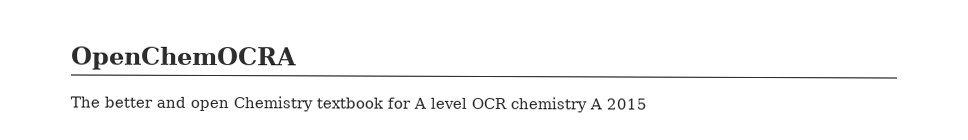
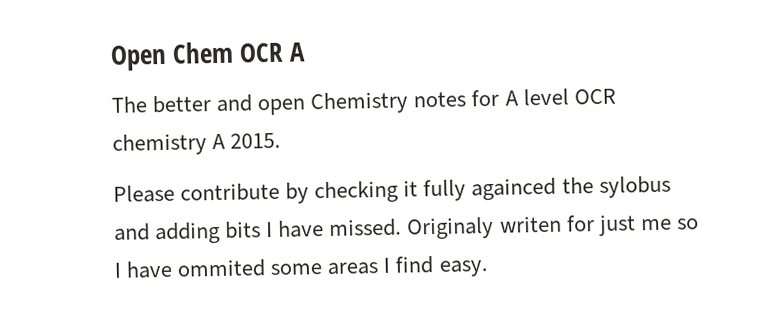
- OpenChemOCRA
+ Open Chem OCR A
- The better and open Chemistry textbook for A level OCR chemistry A 2015
+ The better and open Chemistry notes for A level OCR chemistry A 2015.
+ Please contribute by checking it fully againced the sylobus and adding bits I have missed. Originaly writen for just me so I have ommited some areas I find easy.

